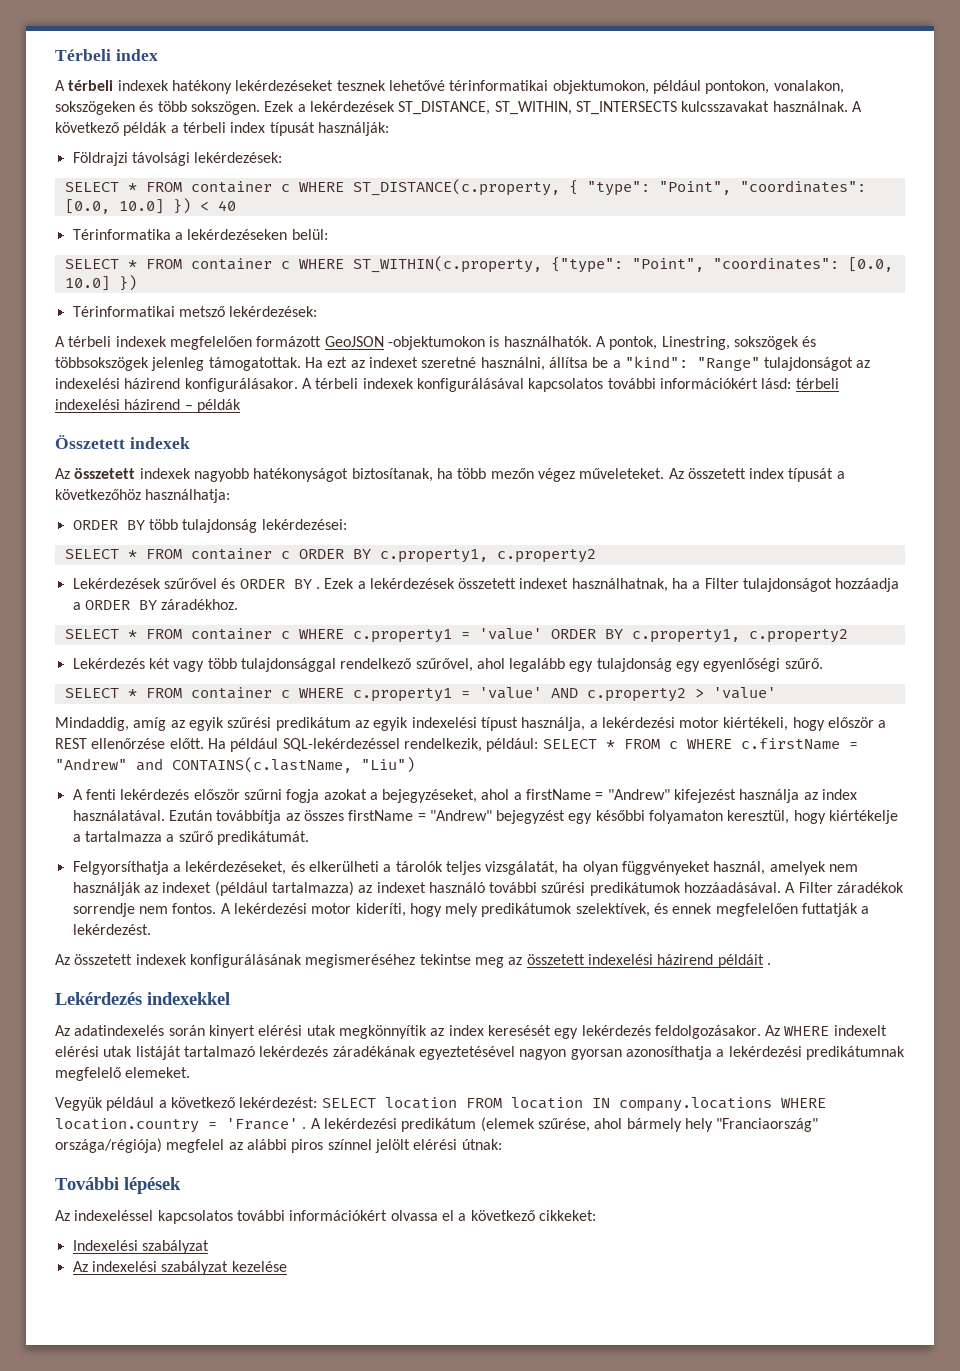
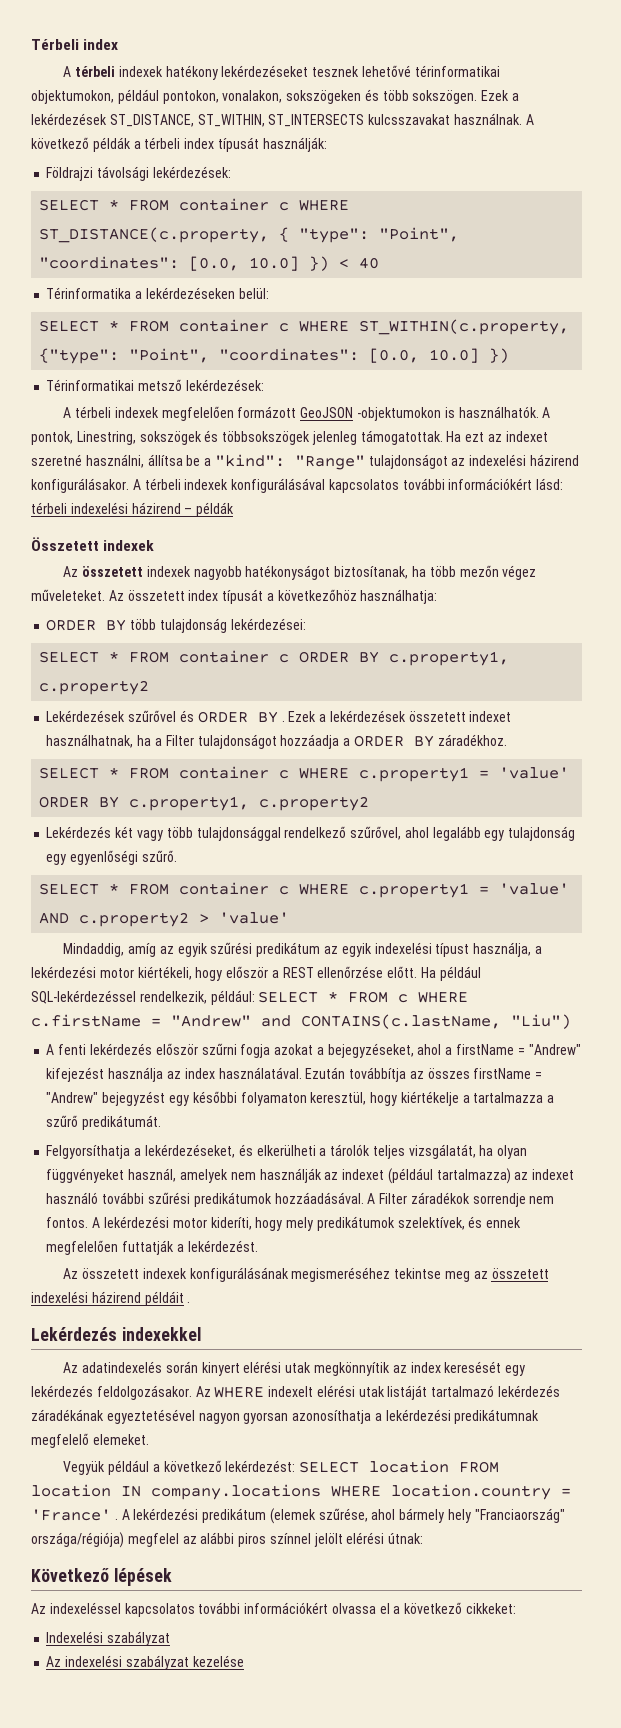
- További lépések
+ Következő lépések

